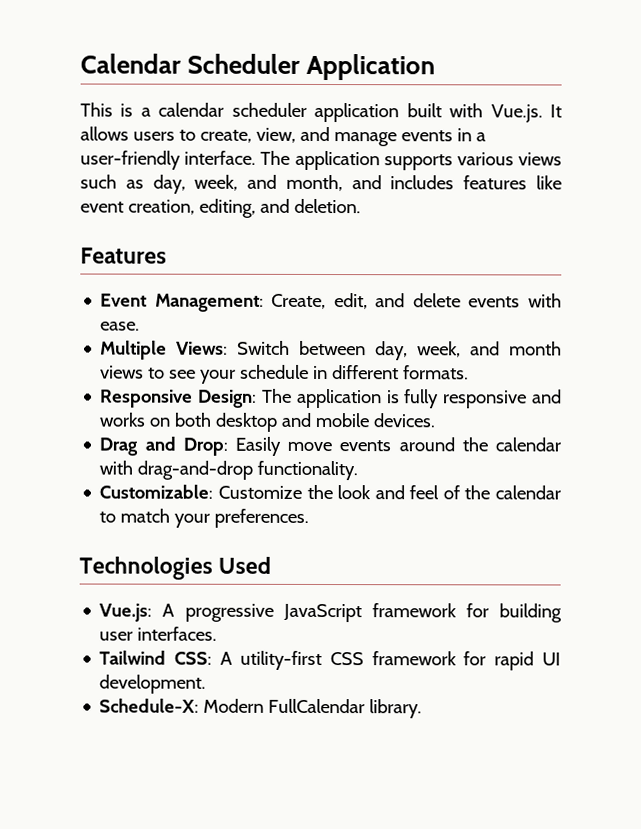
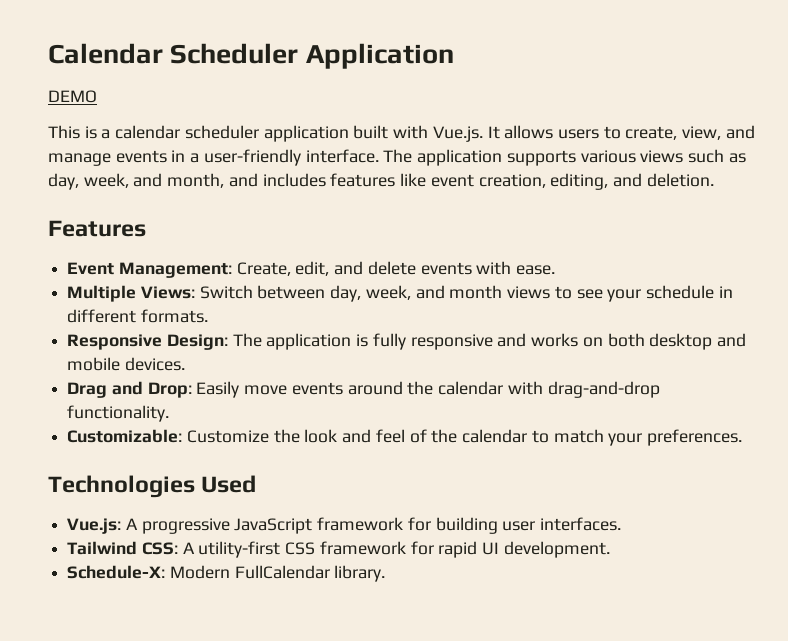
+ DEMO

